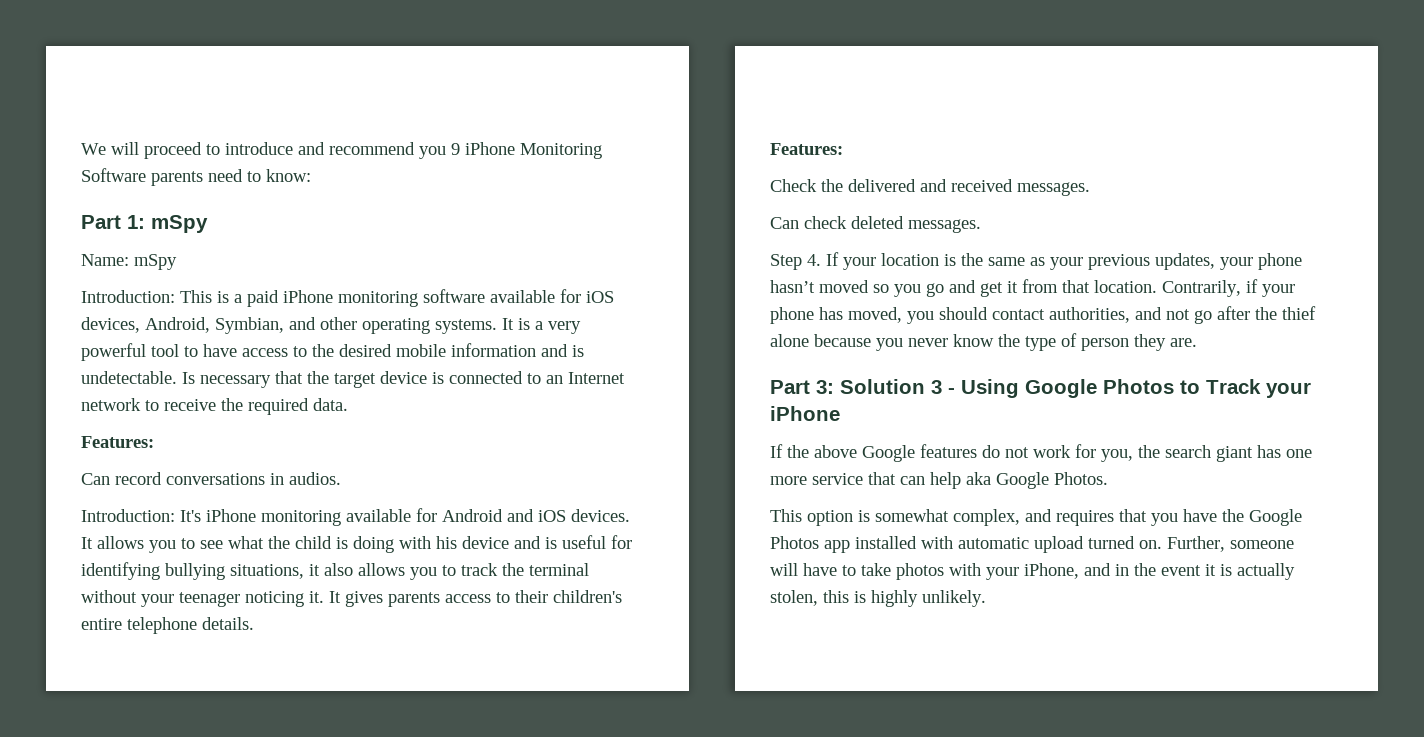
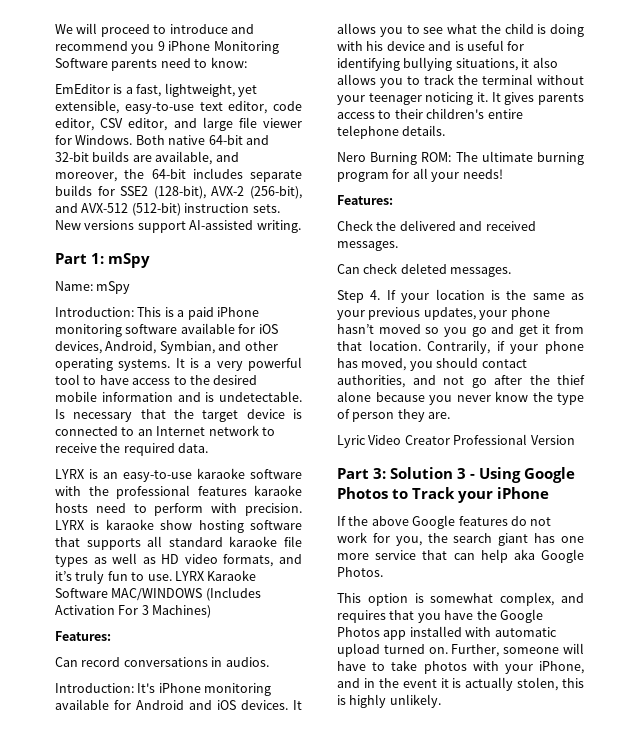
+ EmEditor is a fast, lightweight, yet extensible, easy-to-use text editor, code editor, CSV editor, and large file viewer for Windows. Both native 64-bit and 32-bit builds are available, and moreover, the 64-bit includes separate builds for SSE2 (128-bit), AVX-2 (256-bit), and AVX-512 (512-bit) instruction sets. New versions support AI-assisted writing.
+ LYRX is an easy-to-use karaoke software with the professional features karaoke hosts need to perform with precision. LYRX is karaoke show hosting software that supports all standard karaoke file types as well as HD video formats, and it’s truly fun to use. LYRX Karaoke Software MAC/WINDOWS (Includes Activation For 3 Machines)
+ Nero Burning ROM: The ultimate burning program for all your needs!
+ Lyric Video Creator Professional Version

